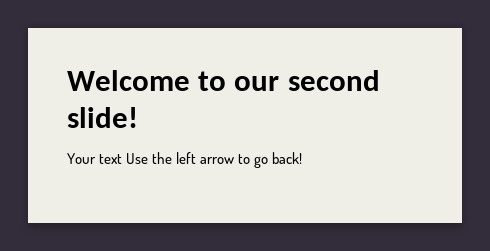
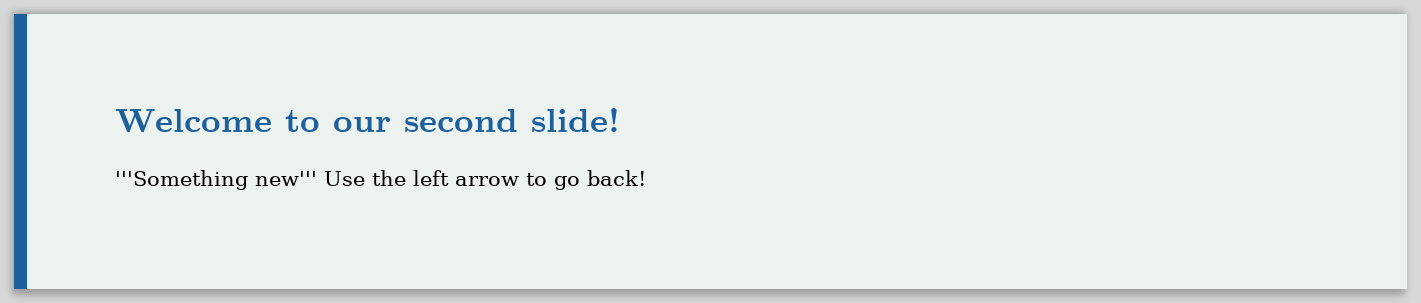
- Your text Use the left arrow to go back!
+ '''Something new''' Use the left arrow to go back!

